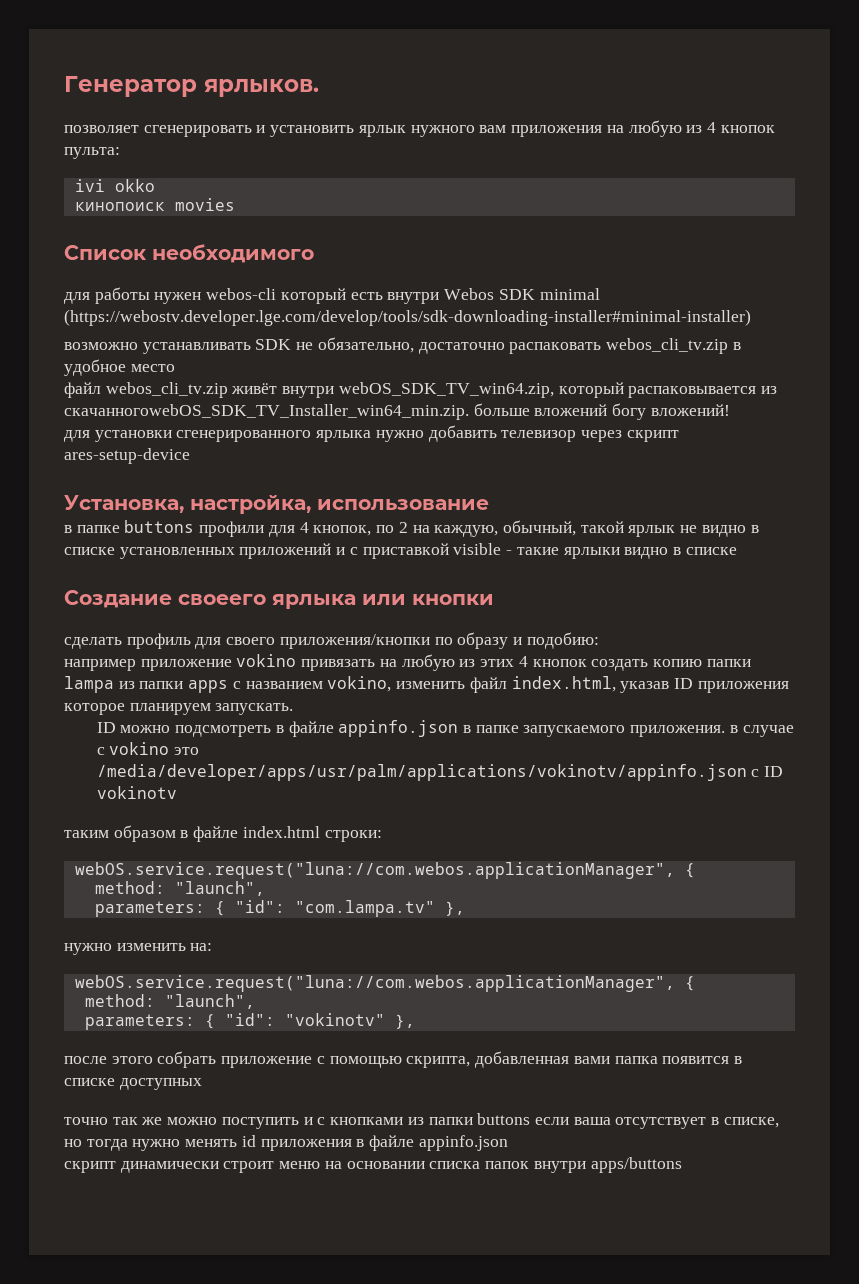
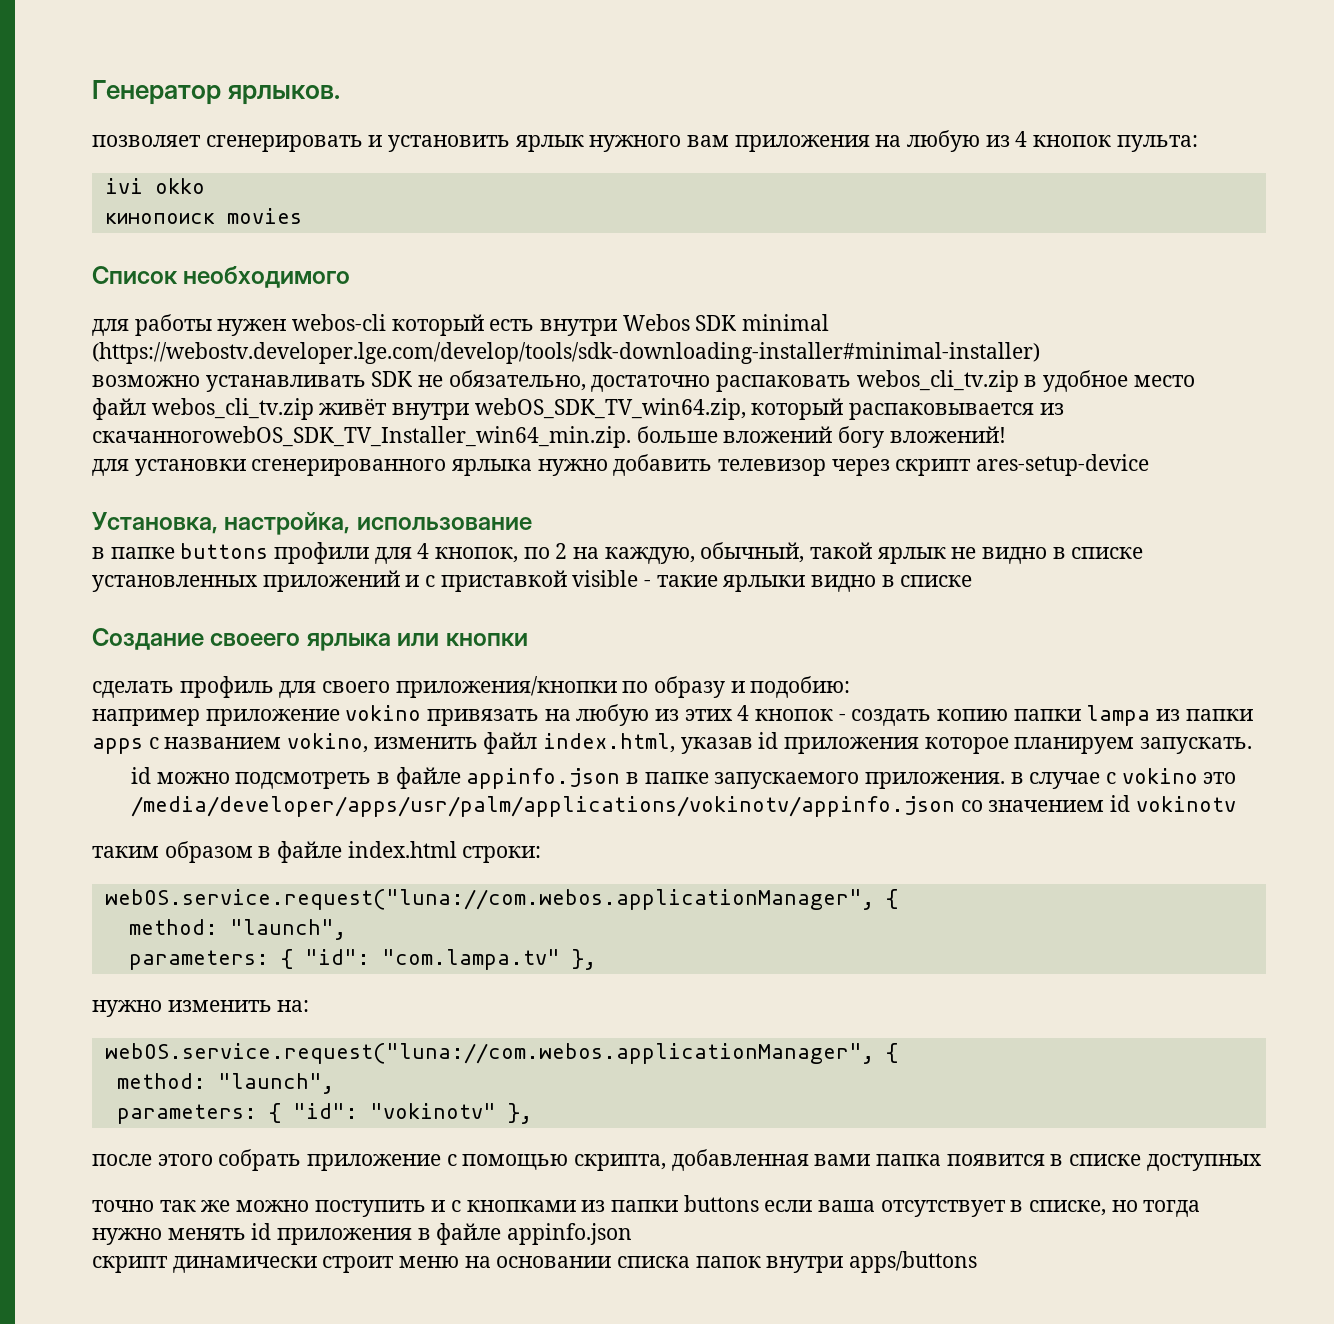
- например приложение vokino привязать на любую из этих 4 кнопок создать копию папки lampa из папки apps с названием vokino, изменить файл index.html, указав ID приложения которое планируем запускать.
+ например приложение vokino привязать на любую из этих 4 кнопок - создать копию папки lampa из папки apps с названием vokino, изменить файл index.html, указав id приложения которое планируем запускать.
- ID можно подсмотреть в файле appinfo.json в папке запускаемого приложения. в случае с vokino это /media/developer/apps/usr/palm/applications/vokinotv/appinfo.json с ID vokinotv
+ id можно подсмотреть в файле appinfo.json в папке запускаемого приложения. в случае с vokino это /media/developer/apps/usr/palm/applications/vokinotv/appinfo.json со значением id vokinotv

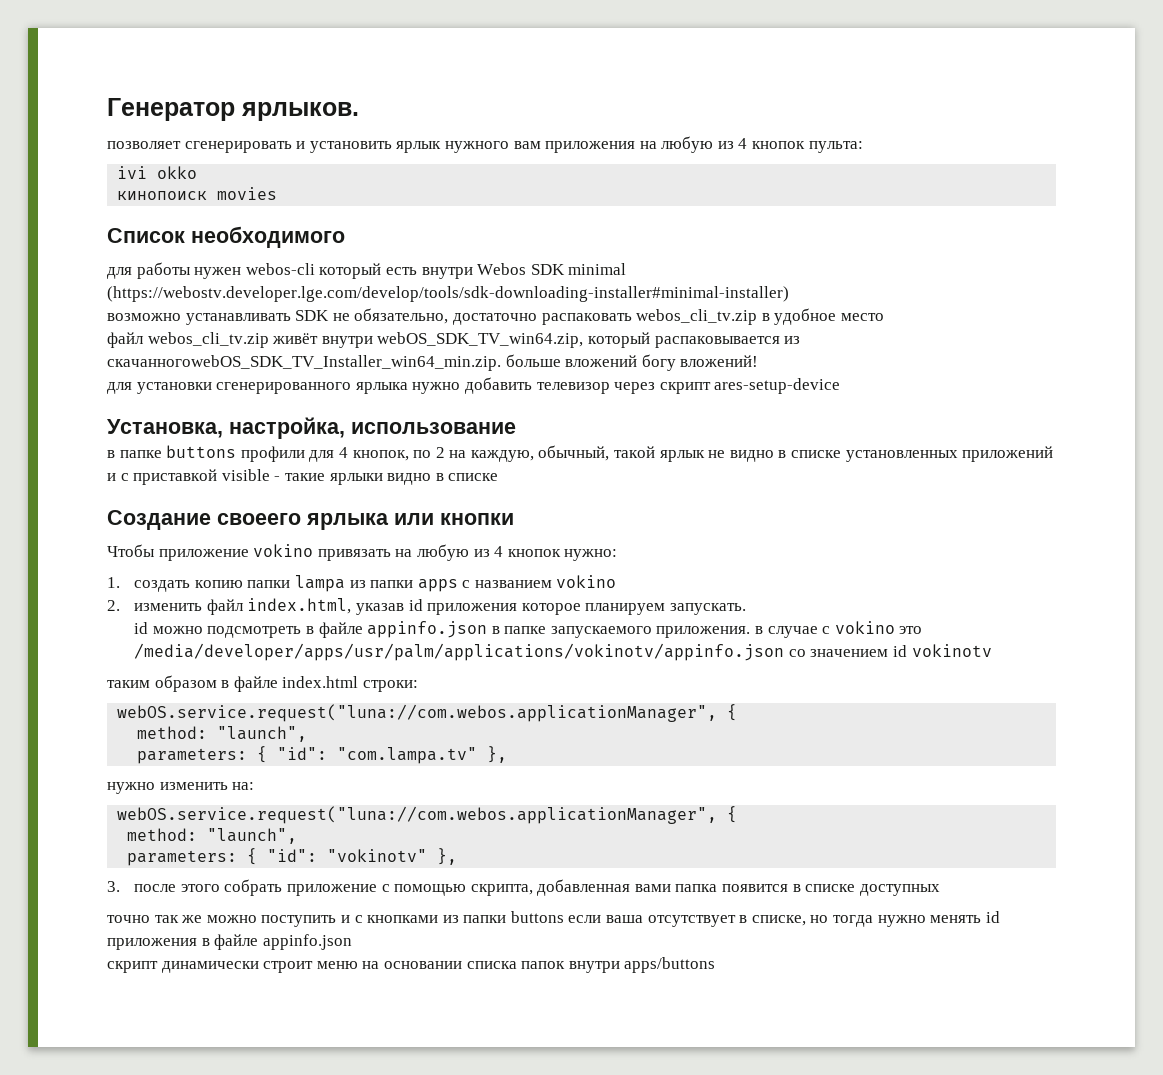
- сделать профиль для своего приложения/кнопки по образу и подобию:
- например приложение vokino привязать на любую из этих 4 кнопок - создать копию папки lampa из папки apps с названием vokino, изменить файл index.html, указав id приложения которое планируем запускать.
+ Чтобы приложение vokino привязать на любую из 4 кнопок нужно:
+ 1. создать копию папки lampa из папки apps с названием vokino
+ 2. изменить файл index.html, указав id приложения которое планируем запускать.
- после этого собрать приложение с помощью скрипта, добавленная вами папка появится в списке доступных
+ 3. после этого собрать приложение с помощью скрипта, добавленная вами папка появится в списке доступных

